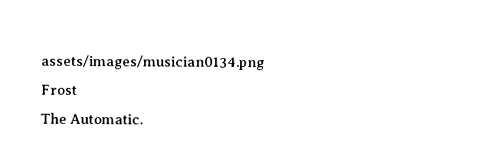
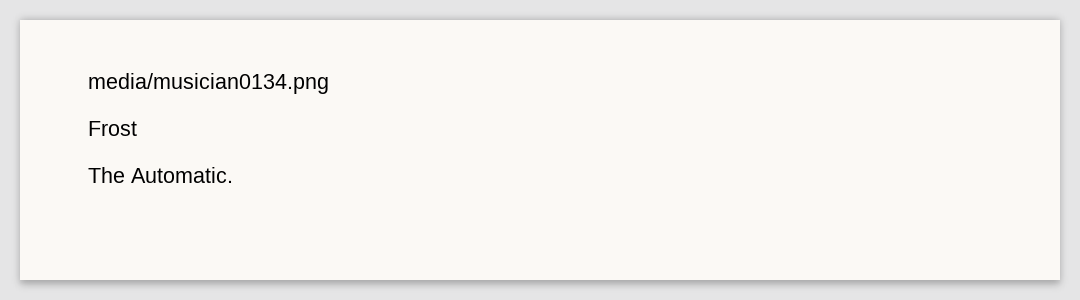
- assets/images/musician0134.png
+ media/musician0134.png

